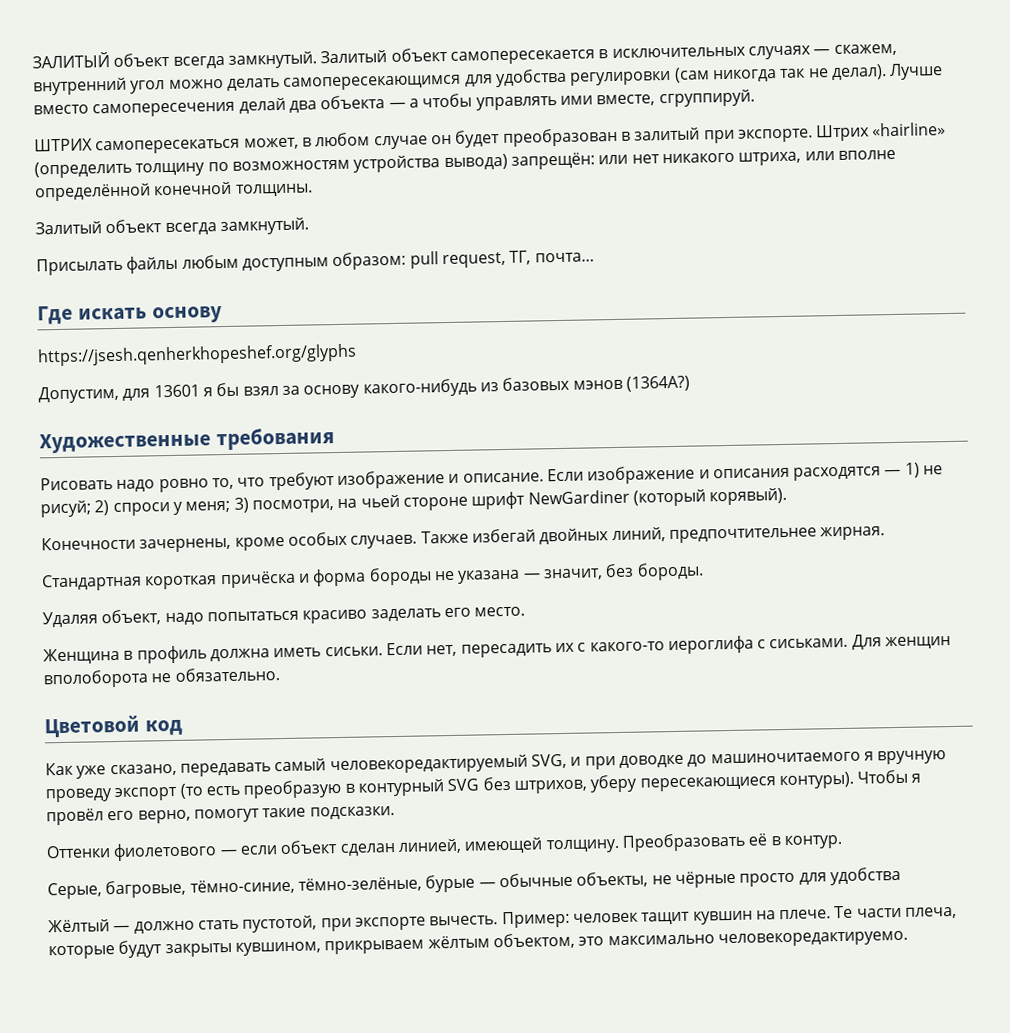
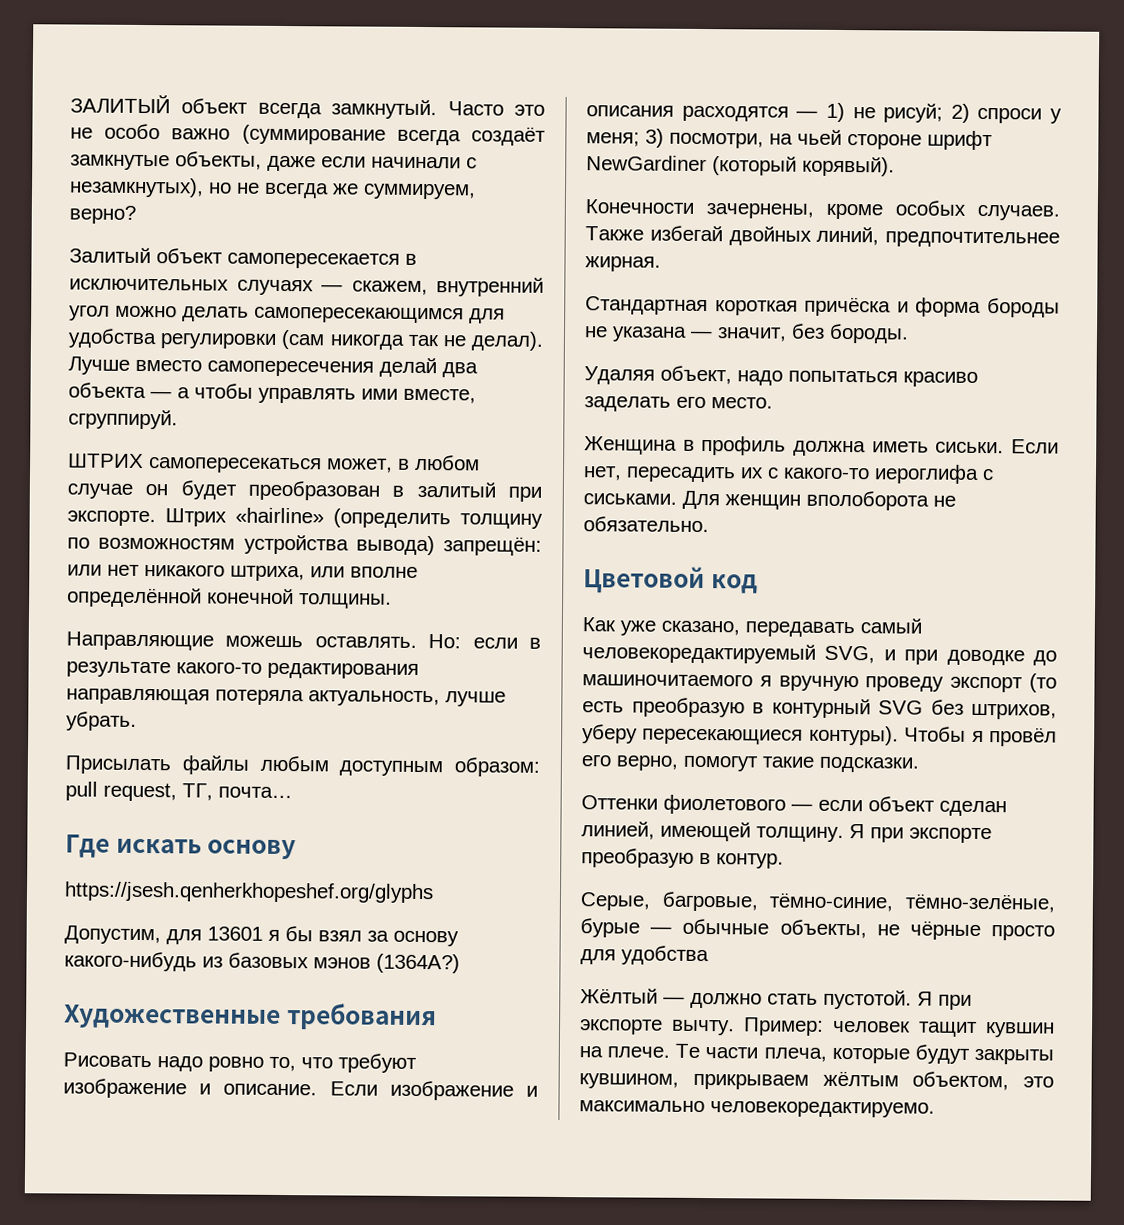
- ЗАЛИТЫЙ объект всегда замкнутый. Залитый объект самопересекается в исключительных случаях — скажем, внутренний угол можно делать самопересекающимся для удобства регулировки (сам никогда так не делал).
+ ЗАЛИТЫЙ объект всегда замкнутый. Часто это не особо важно (суммирование всегда создаёт замкнутые объекты, даже если начинали с незамкнутых), но не всегда же суммируем, верно?
+ Залитый объект самопересекается в исключительных случаях — скажем, внутренний угол можно делать самопересекающимся для удобства регулировки (сам никогда так не делал).
- Залитый объект всегда замкнутый.
+ Направляющие можешь оставлять. Но: если в результате какого-то редактирования направляющая потеряла актуальность, лучше убрать.
- Преобразовать её в контур.
+ Я при экспорте преобразую в контур.
- Жёлтый — должно стать пустотой, при экспорте вычесть.
+ Жёлтый — должно стать пустотой. Я при экспорте вычту.

